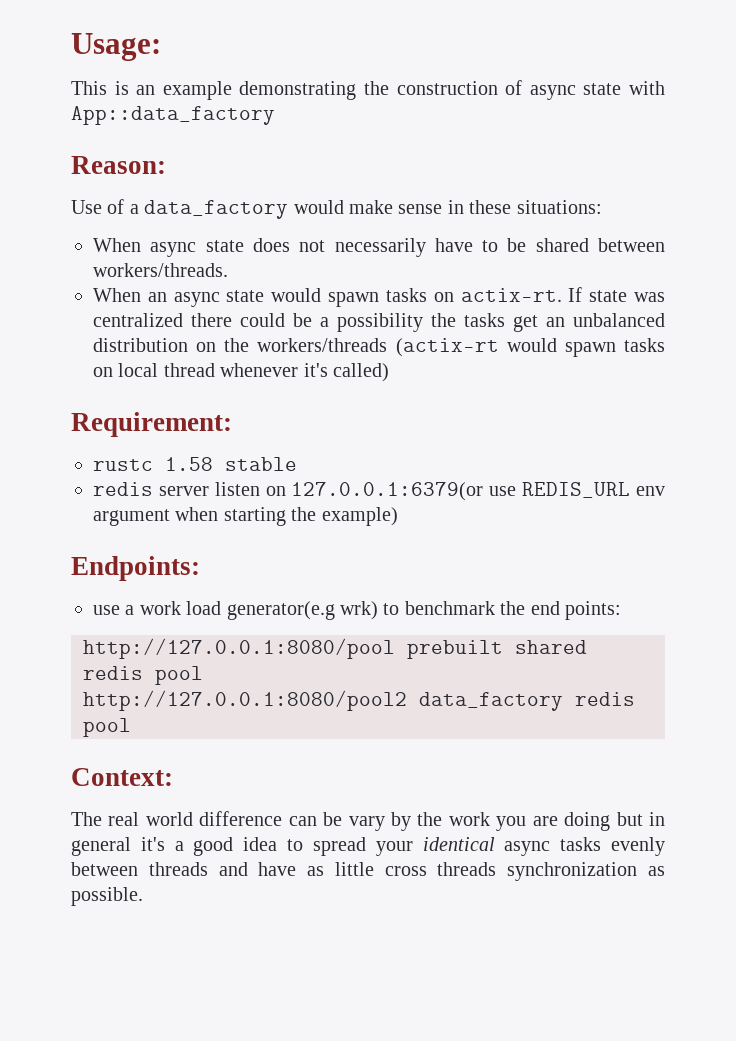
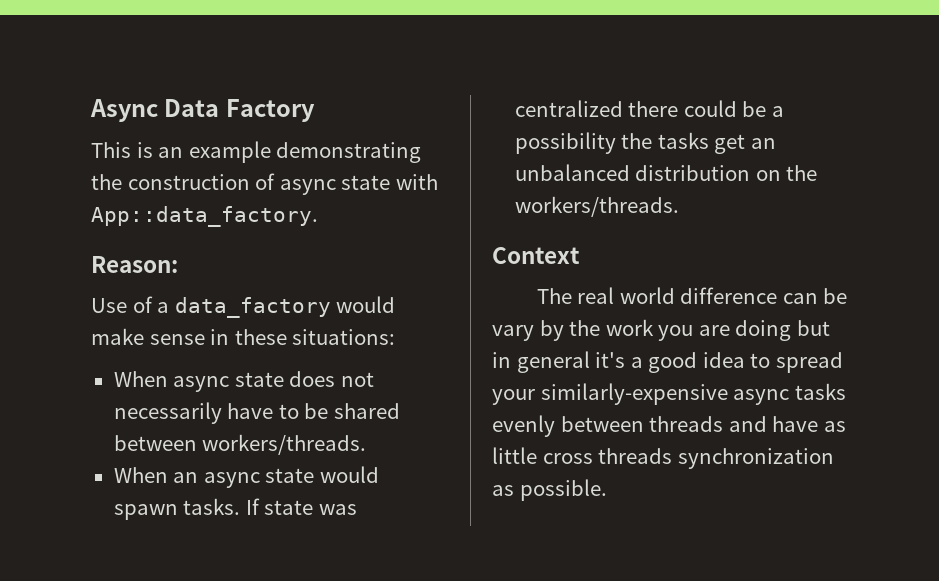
- Usage:
+ Async Data Factory
- This is an example demonstrating the construction of async state with App::data_factory
+ This is an example demonstrating the construction of async state with App::data_factory.
- When an async state would spawn tasks on actix-rt.
+ When an async state would spawn tasks.
- If state was centralized there could be a possibility the tasks get an unbalanced distribution on the workers/threads (actix-rt would spawn tasks on local thread whenever it's called)
- Requirement:
- rustc 1.58 stable
- redis server listen on 127.0.0.1:6379(or use REDIS_URL env argument when starting the example)
- Endpoints:
- use a work load generator(e.g wrk) to benchmark the end points:
- http://127.0.0.1:8080/pool prebuilt shared redis pool
- http://127.0.0.1:8080/pool2 data_factory redis pool
- Context:
+ If state was centralized there could be a possibility the tasks get an unbalanced distribution on the workers/threads.
+ Context
- The real world difference can be vary by the work you are doing but in general it's a good idea to spread your identical async tasks evenly between threads and have as little cross threads synchronization as possible.
+ The real world difference can be vary by the work you are doing but in general it's a good idea to spread your similarly-expensive async tasks evenly between threads and have as little cross threads synchronization as possible.

